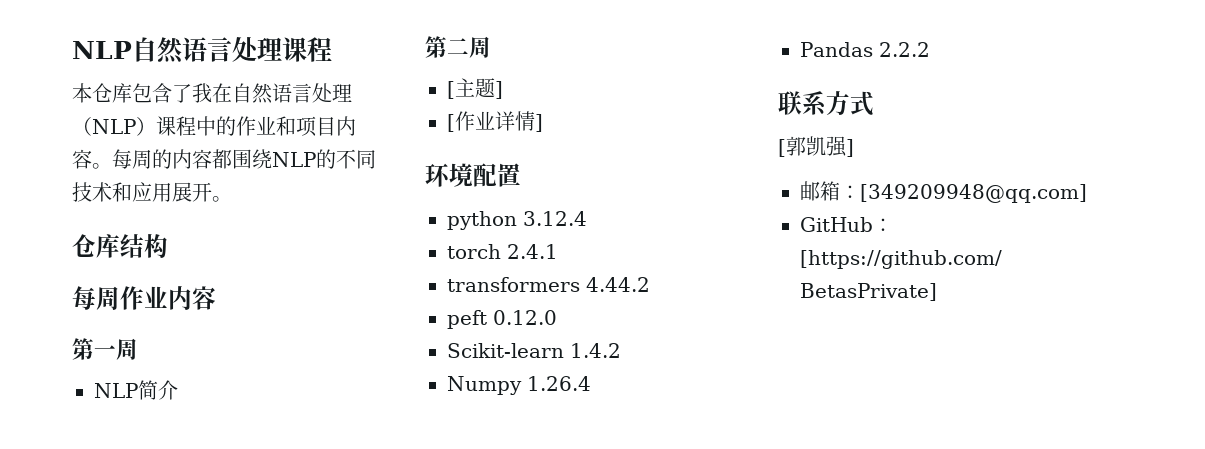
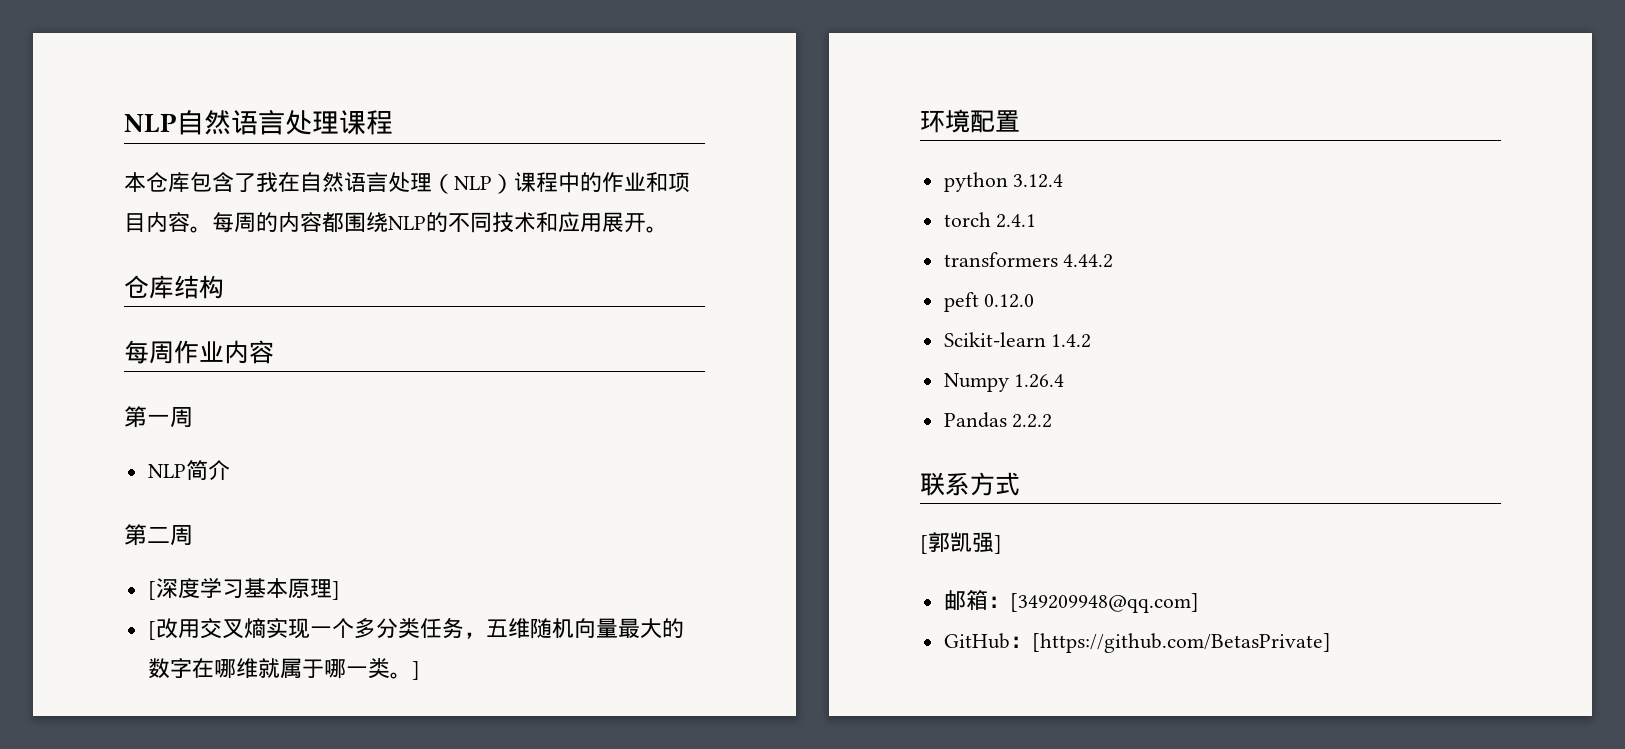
- [主题]
- [作业详情]
+ [深度学习基本原理]
+ [改用交叉熵实现一个多分类任务，五维随机向量最大的数字在哪维就属于哪一类。]

